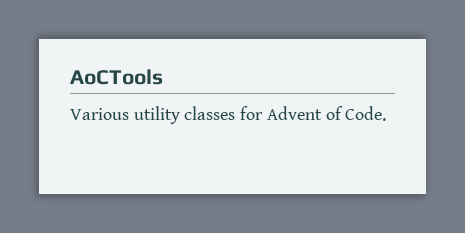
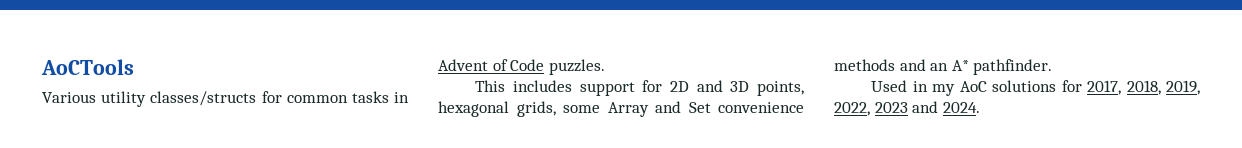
- Various utility classes for Advent of Code.
+ Various utility classes/structs for common tasks in Advent of Code puzzles.
+ This includes support for 2D and 3D points, hexagonal grids, some Array and Set convenience methods and an A* pathfinder.
+ Used in my AoC solutions for 2017, 2018, 2019, 2022, 2023 and 2024.

